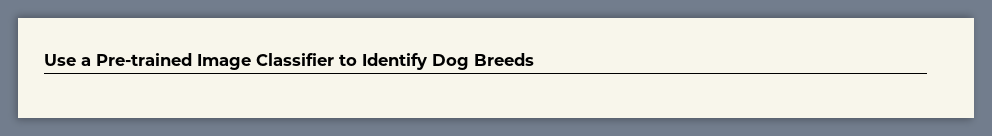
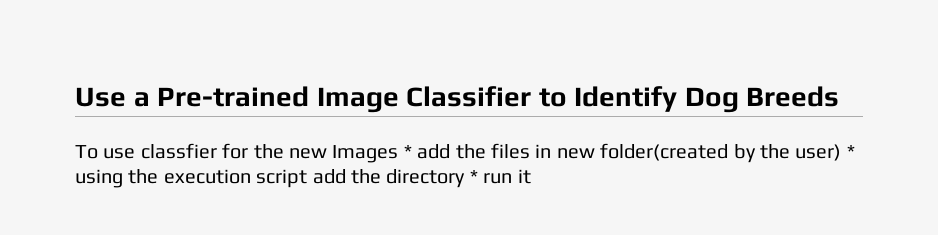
+ To use classfier for the new Images * add the files in new folder(created by the user) * using the execution script add the directory * run it

